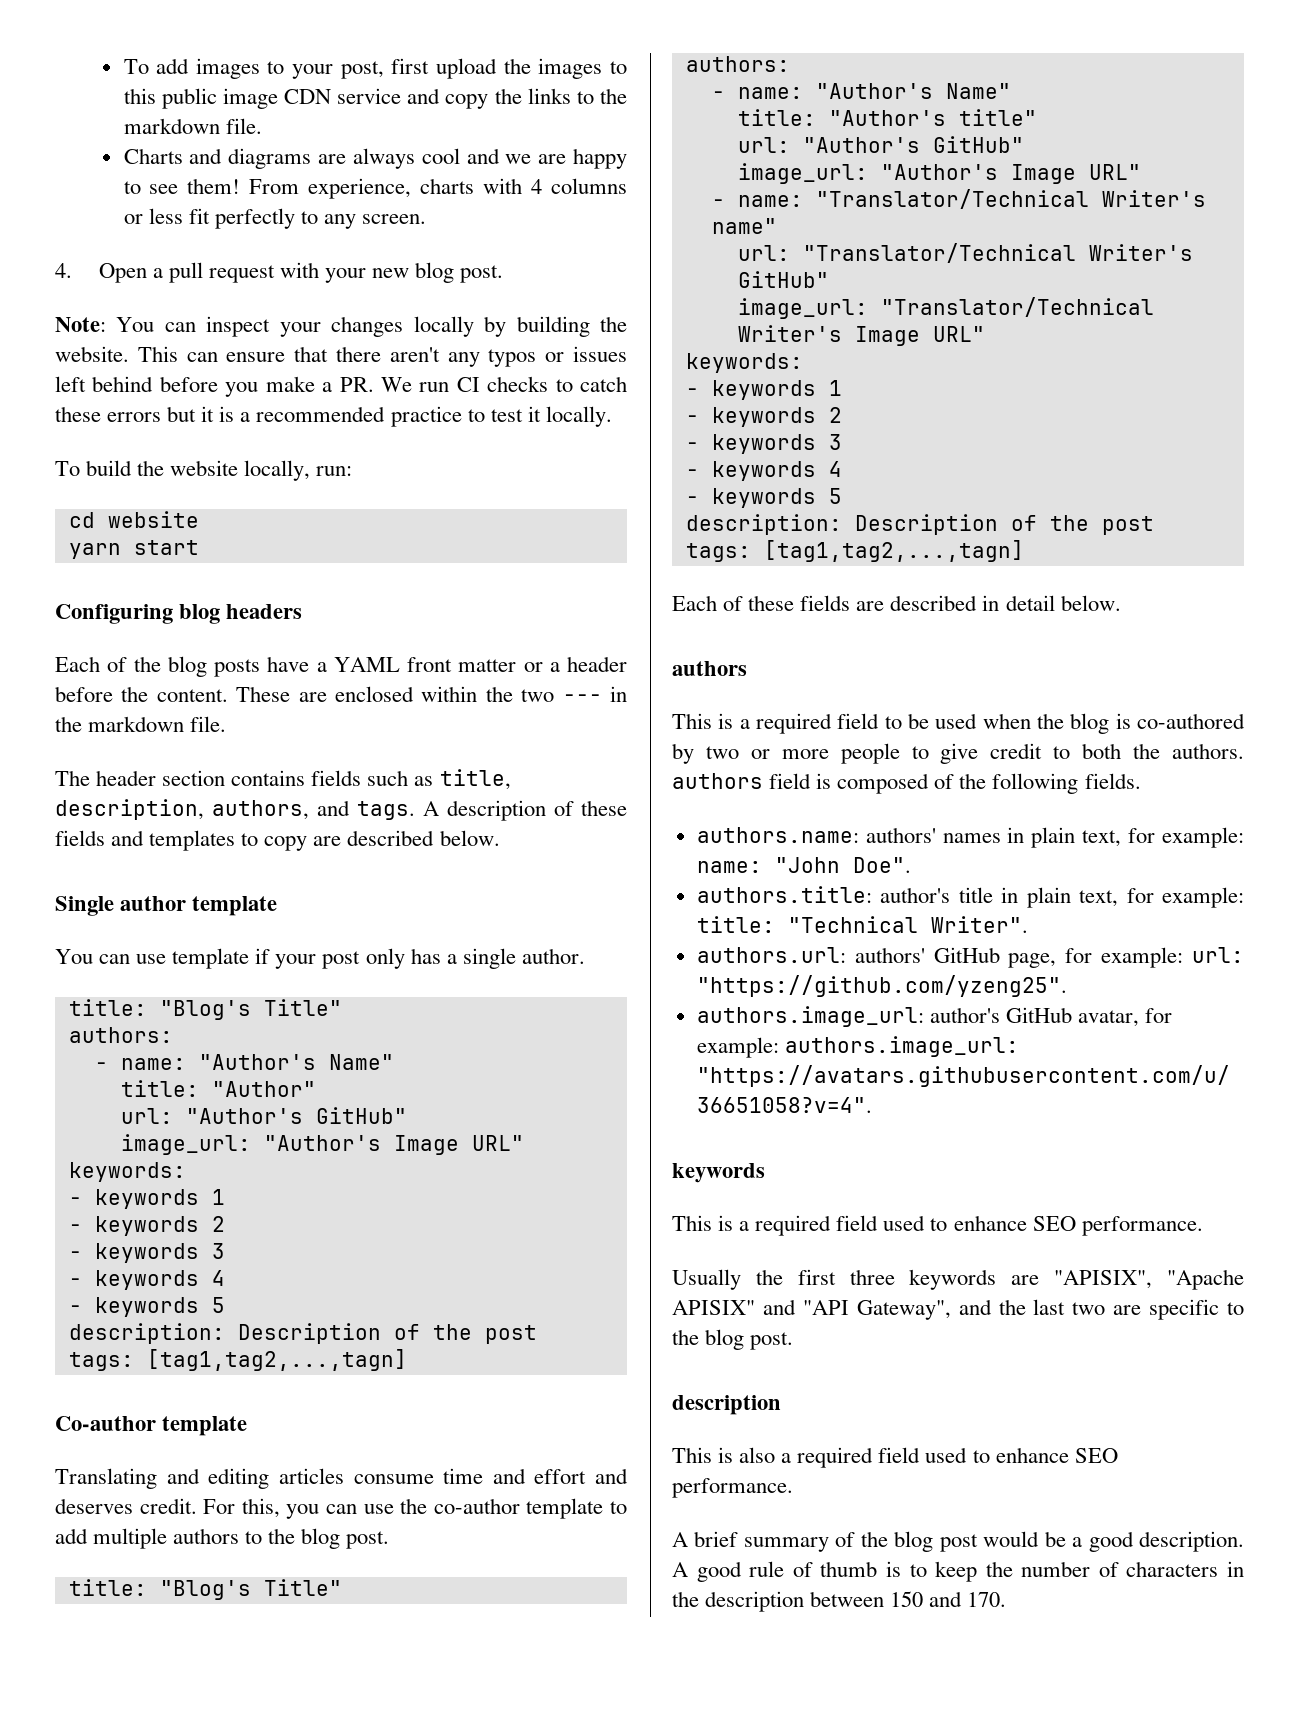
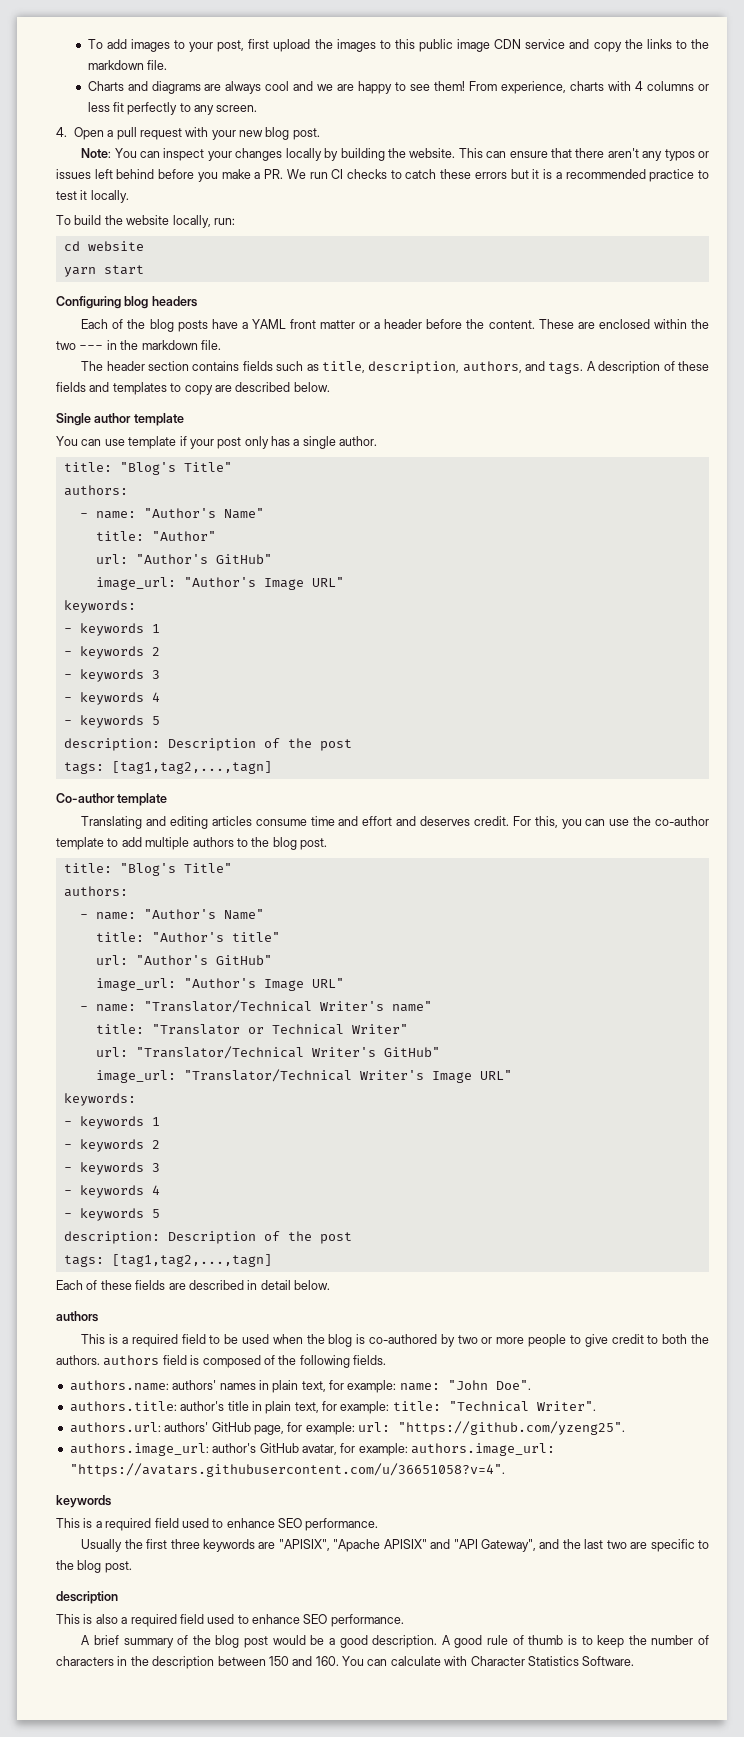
+ title: "Translator or Technical Writer"
- A good rule of thumb is to keep the number of characters in the description between 150 and 170.
+ A good rule of thumb is to keep the number of characters in the description between 150 and 160. You can calculate with Character Statistics Software.

